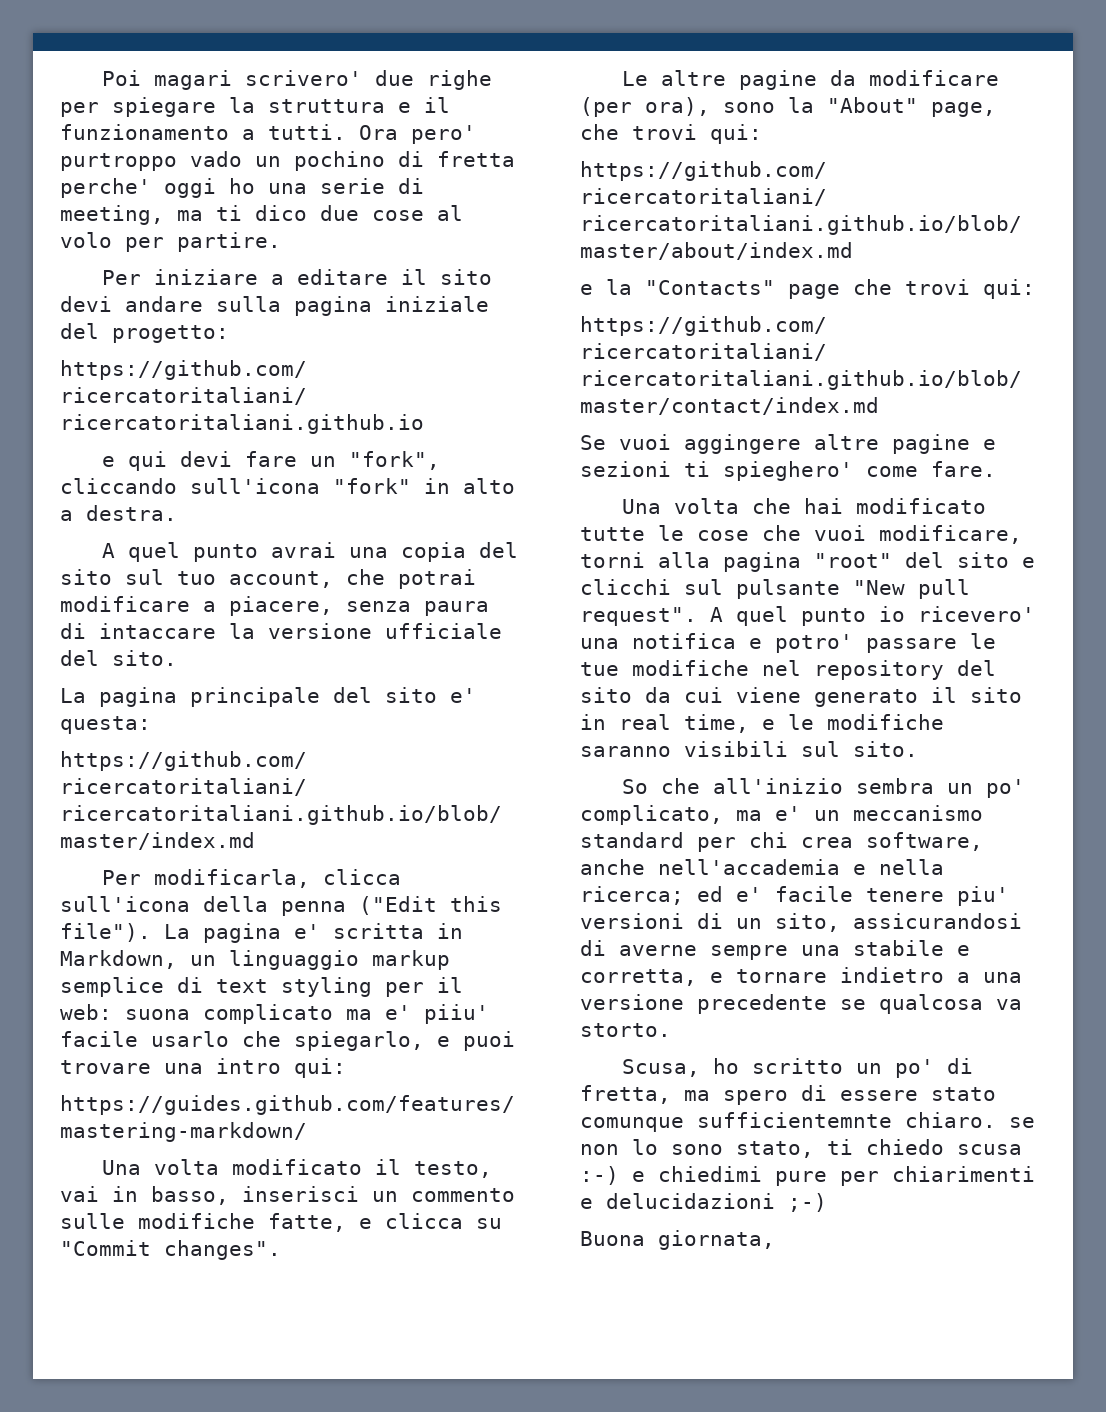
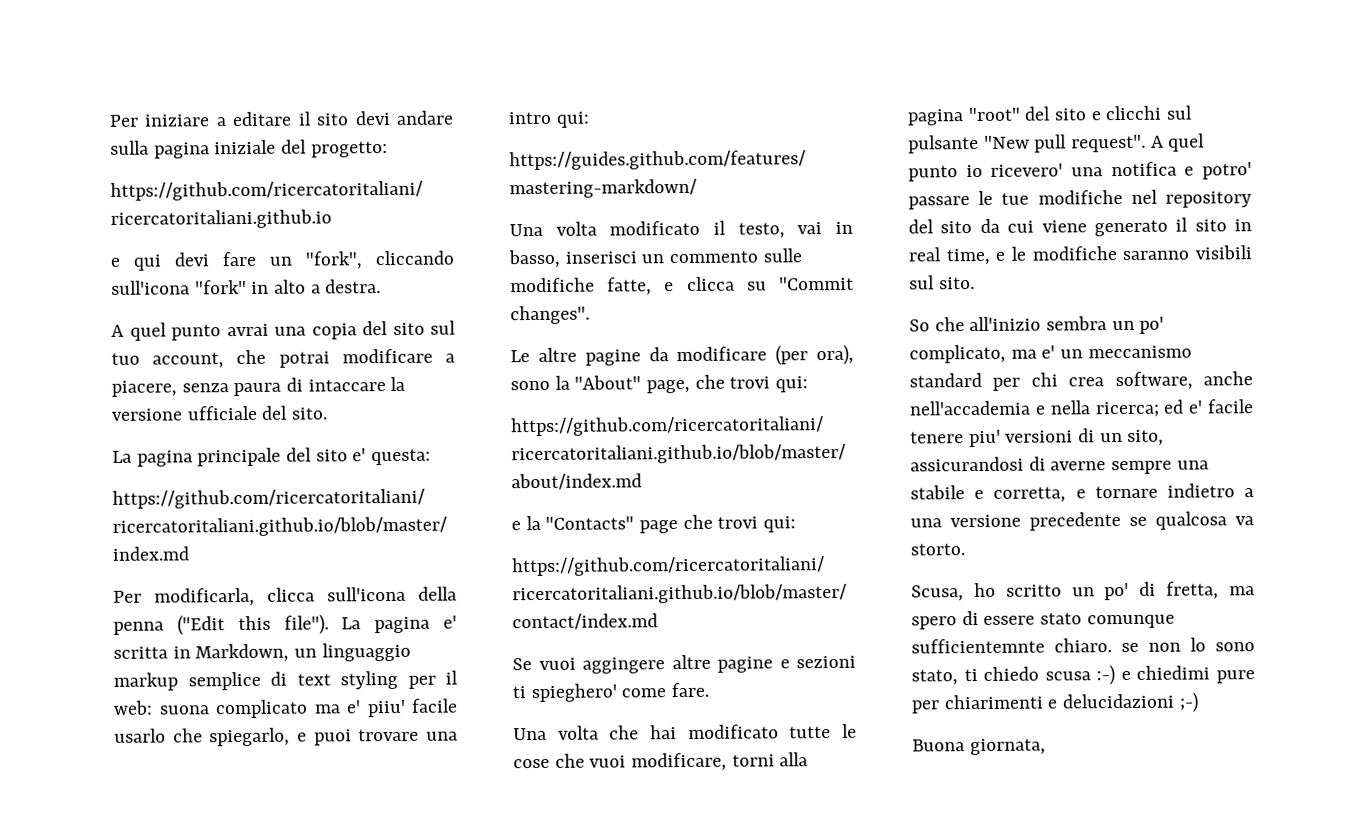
- Poi magari scrivero' due righe per spiegare la struttura e il funzionamento a tutti. Ora pero' purtroppo vado un pochino di fretta perche' oggi ho una serie di meeting, ma ti dico due cose al volo per partire.

